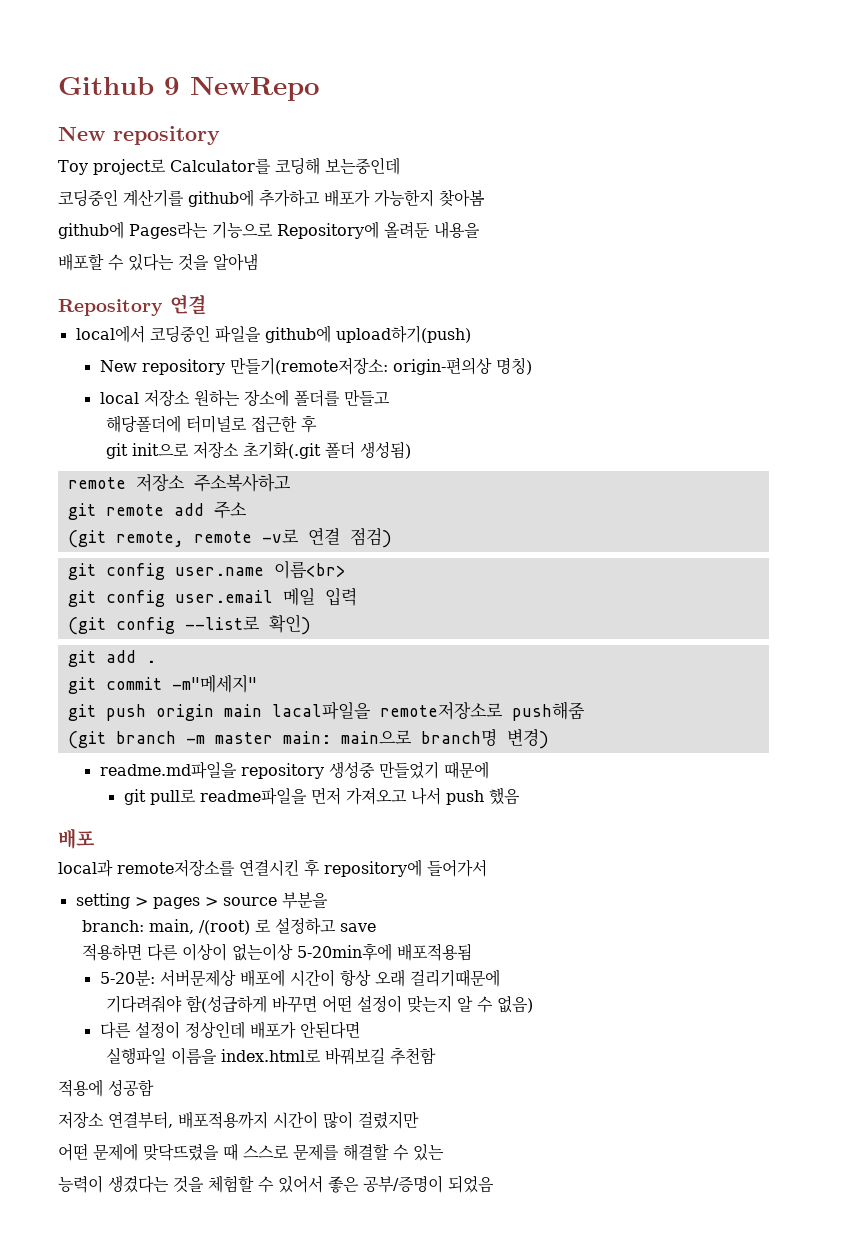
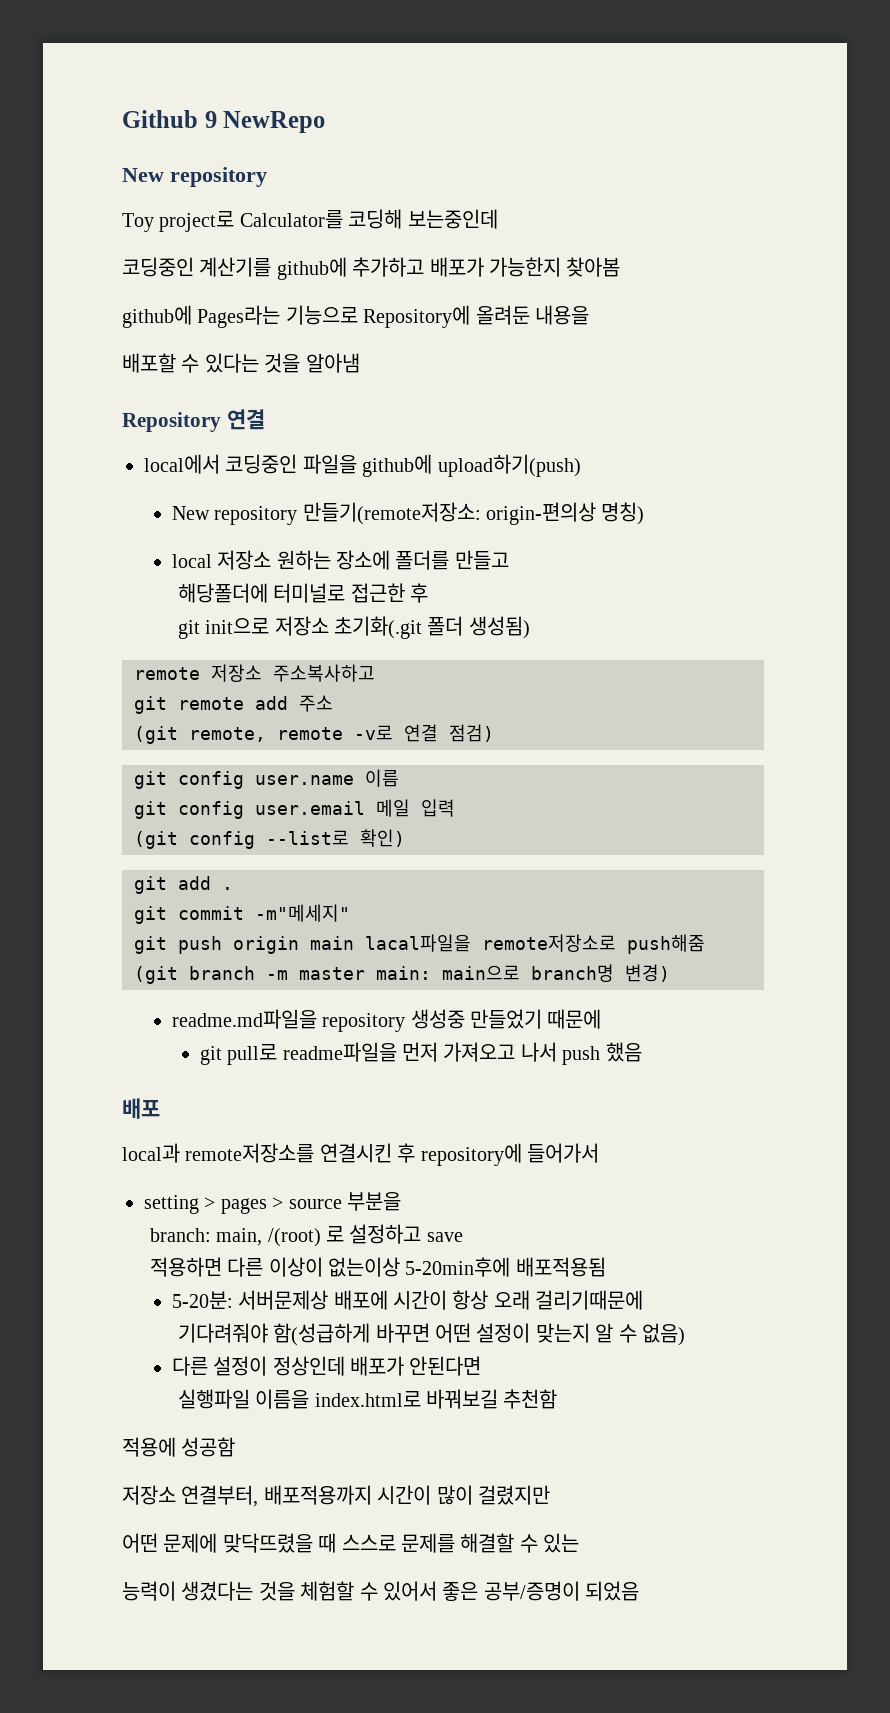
- git config user.name 이름<br>
+ git config user.name 이름

